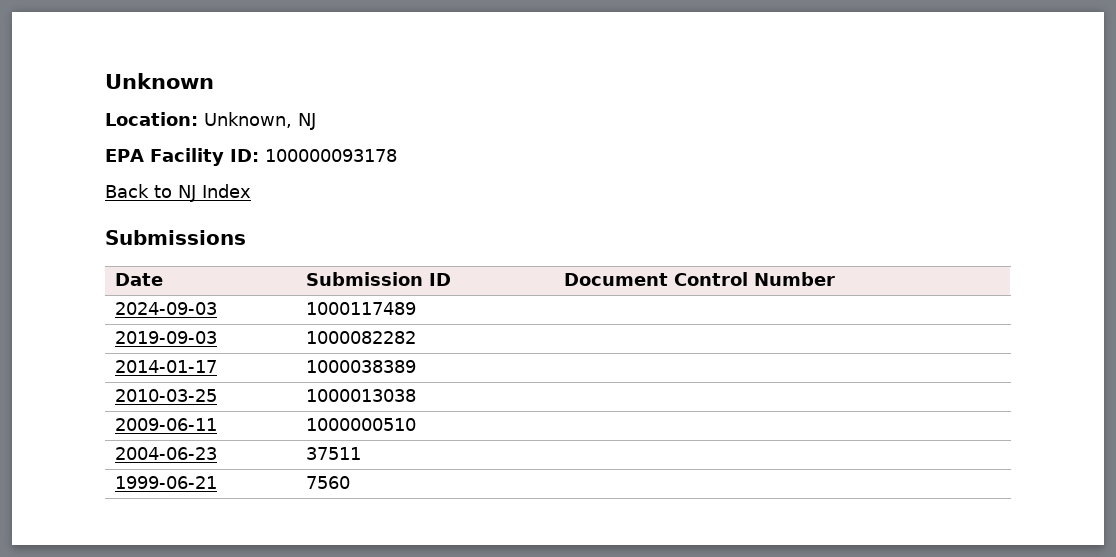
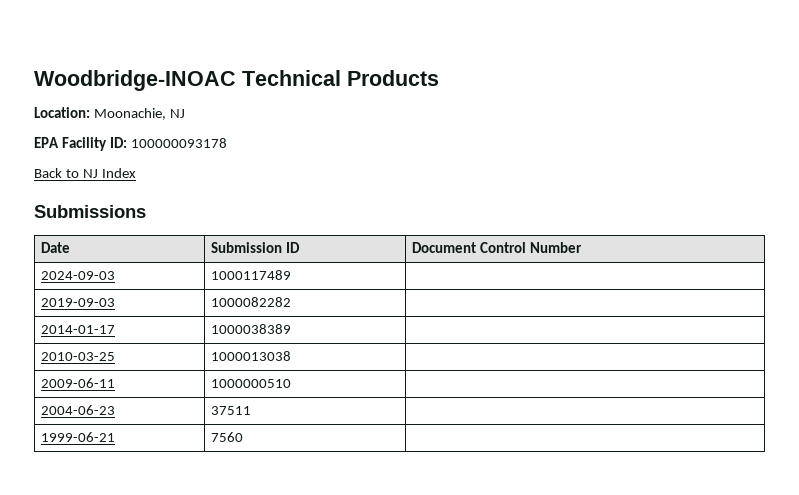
- Unknown
+ Woodbridge-INOAC Technical Products
- Location: Unknown, NJ
+ Location: Moonachie, NJ

